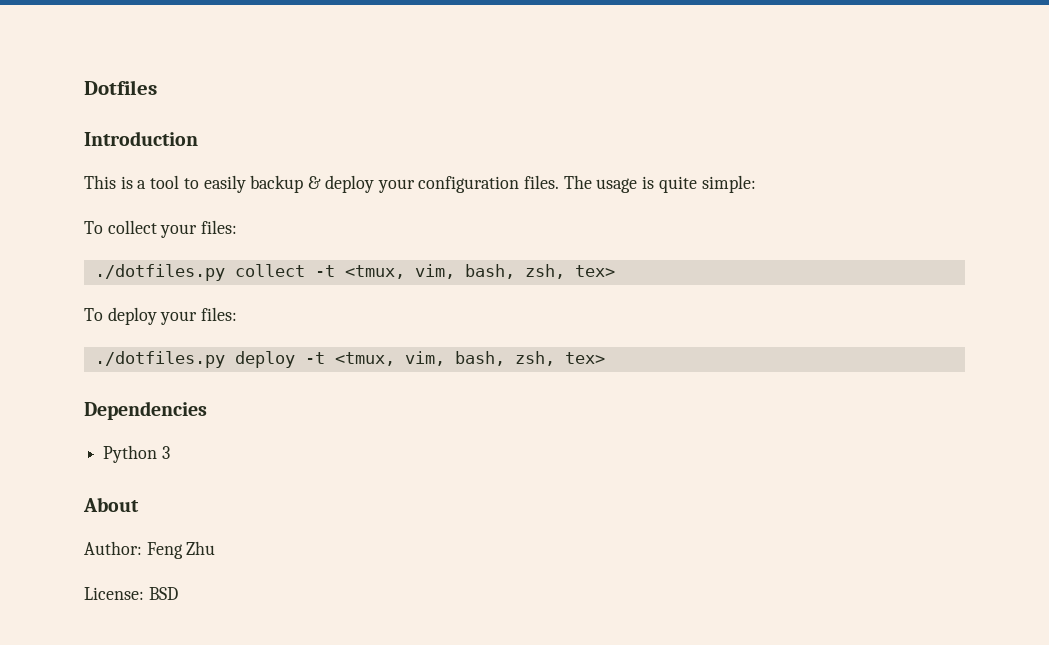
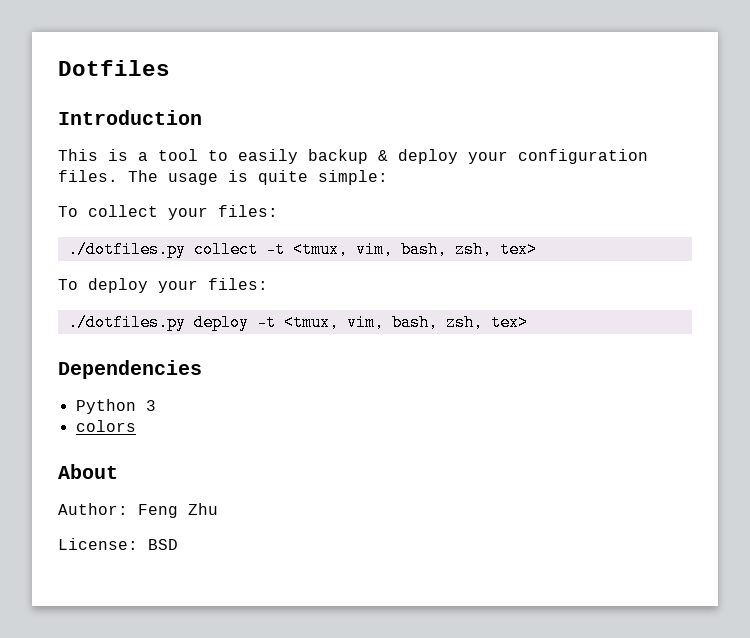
+ colors

